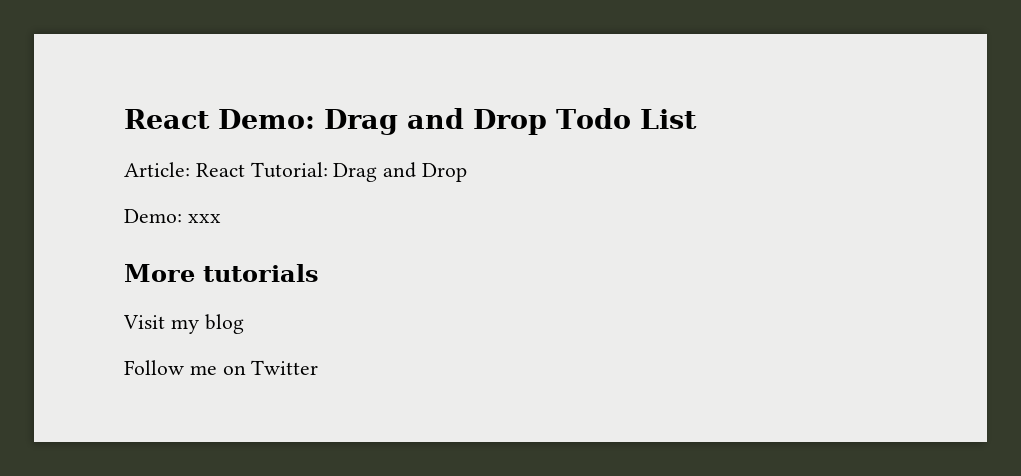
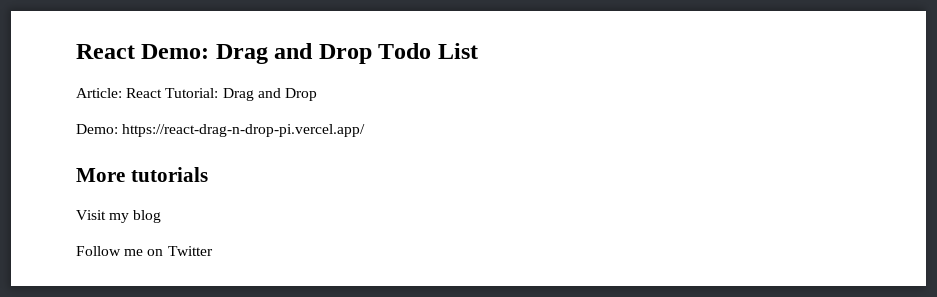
- Demo: xxx
+ Demo: https://react-drag-n-drop-pi.vercel.app/

